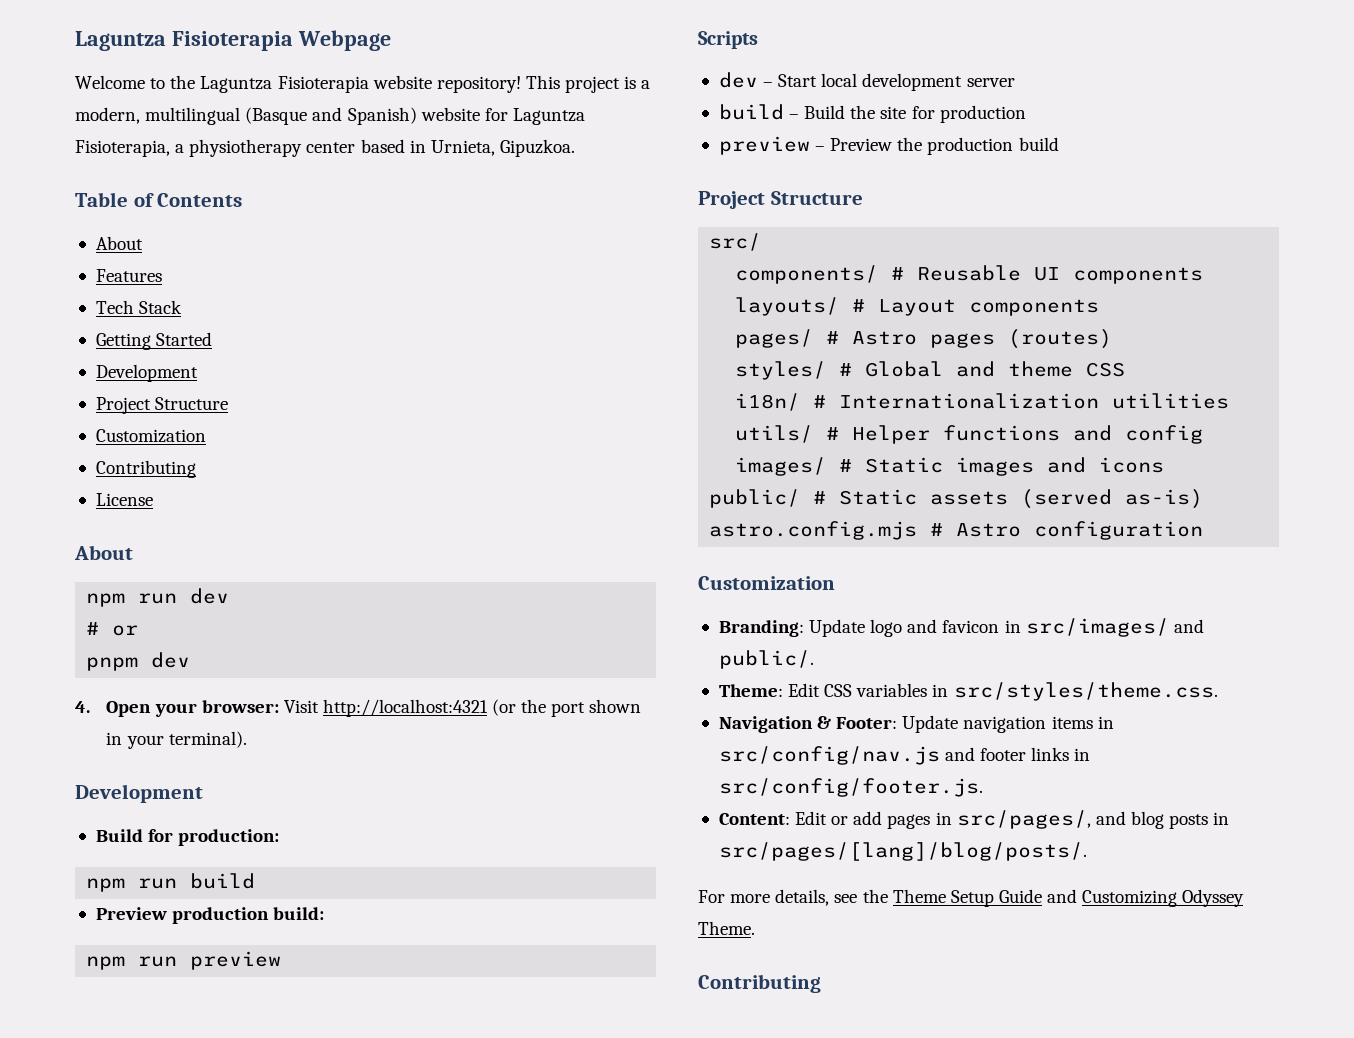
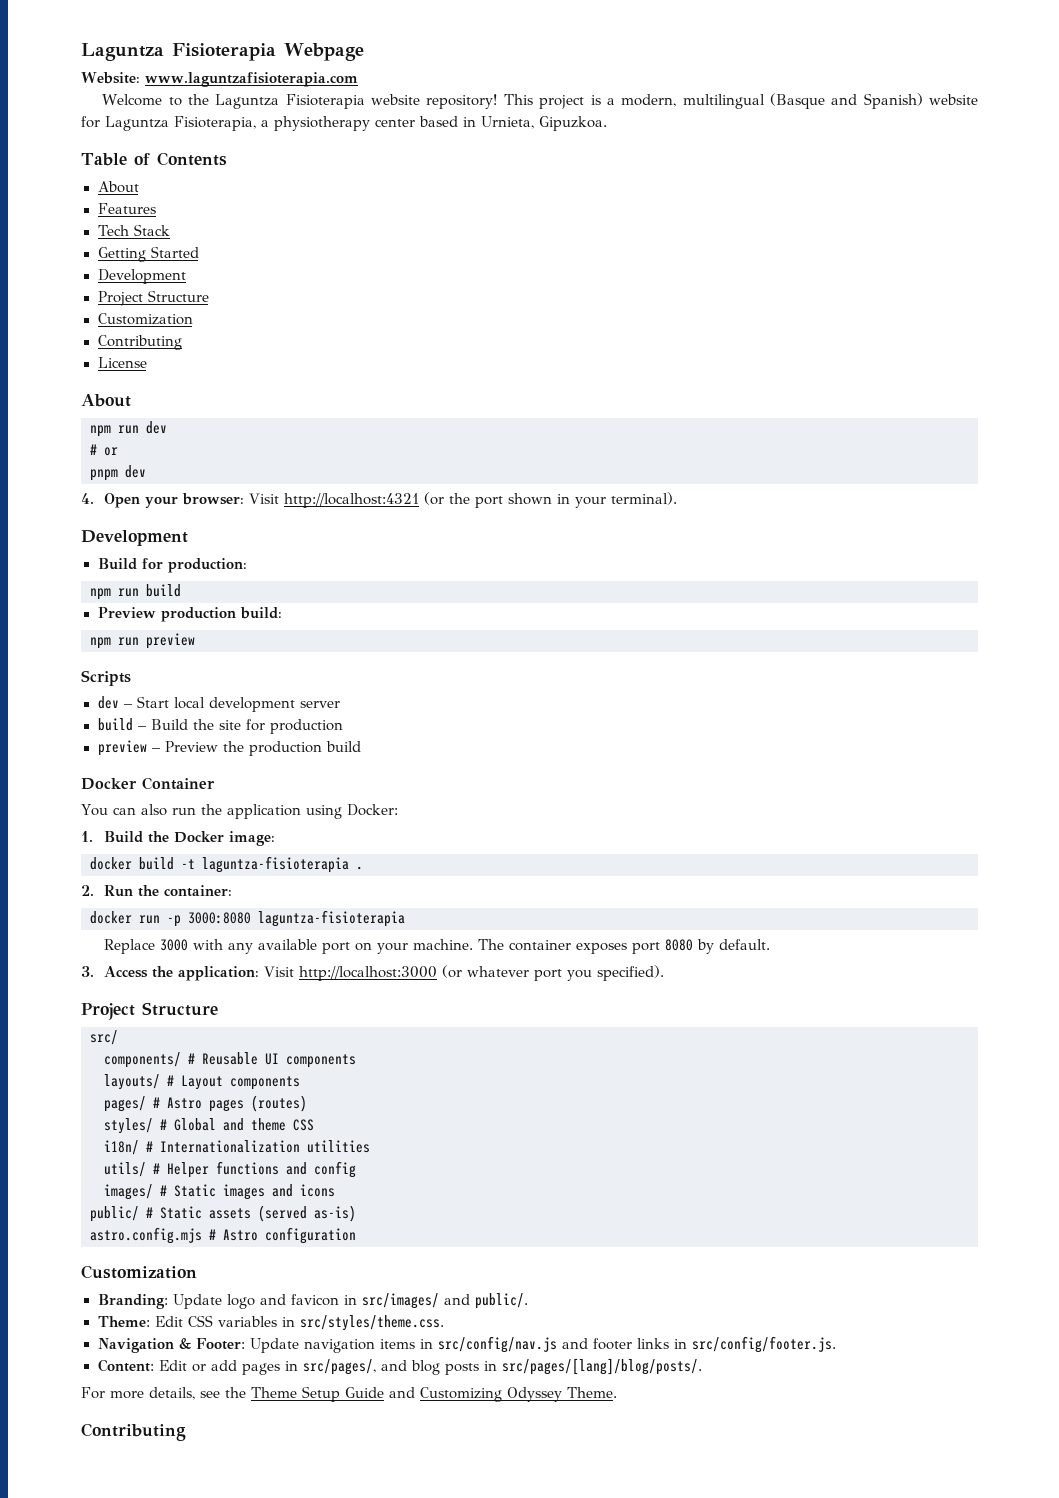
+ Website: www.laguntzafisioterapia.com
+ Docker Container
+ You can also run the application using Docker:
+ 1. Build the Docker image:
+ docker build -t laguntza-fisioterapia .
+ 2. Run the container:
+ docker run -p 3000:8080 laguntza-fisioterapia
+ Replace 3000 with any available port on your machine. The container exposes port 8080 by default.
+ 3. Access the application: Visit http://localhost:3000 (or whatever port you specified).

